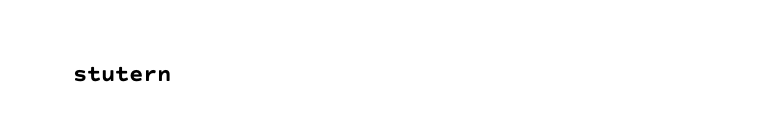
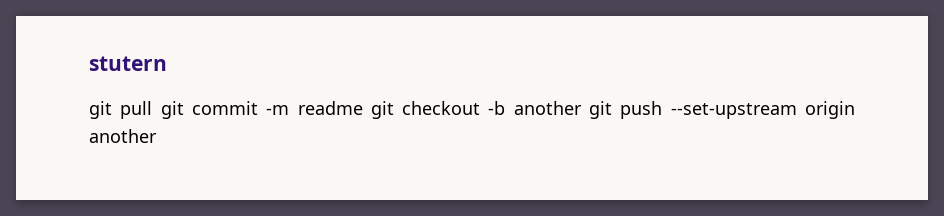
+ git pull git commit -m readme git checkout -b another git push --set-upstream origin another

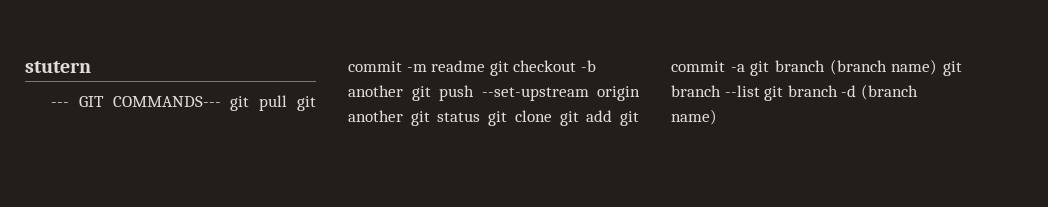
- git pull git commit -m readme git checkout -b another git push --set-upstream origin another
+ --- GIT COMMANDS--- git pull git commit -m readme git checkout -b another git push --set-upstream origin another git status git clone git add git commit -a git branch (branch name) git branch --list git branch -d (branch name)

